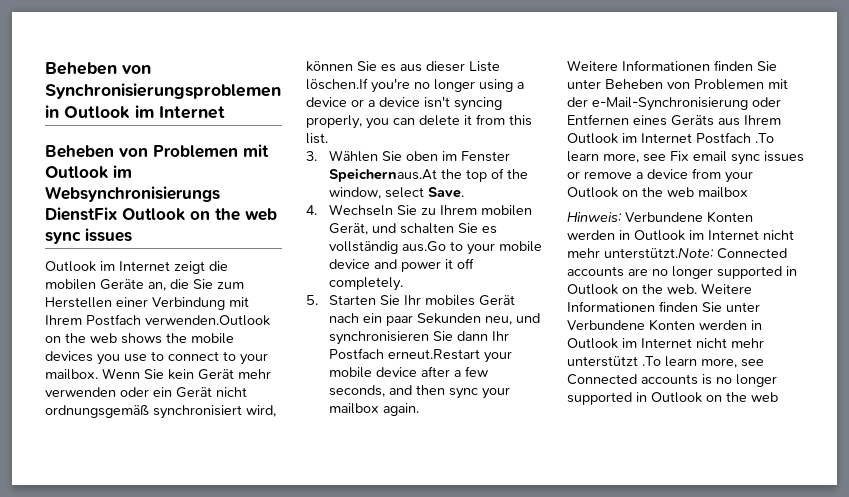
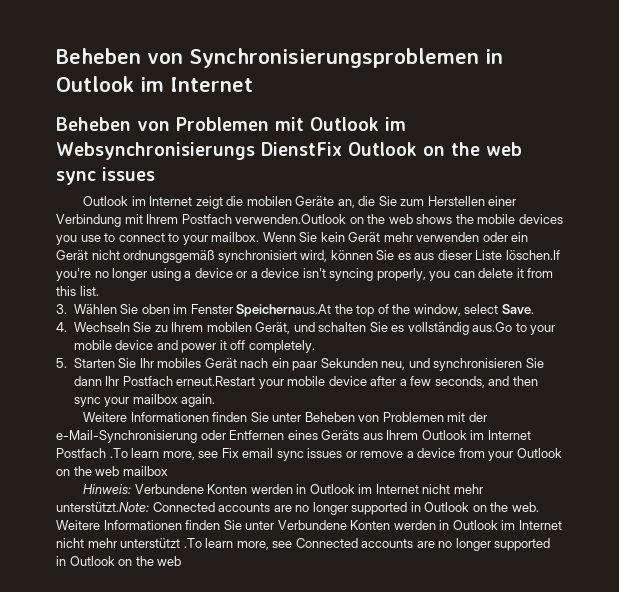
- Weitere Informationen finden Sie unter Verbundene Konten werden in Outlook im Internet nicht mehr unterstützt .To learn more, see Connected accounts is no longer supported in Outlook on the web
+ Weitere Informationen finden Sie unter Verbundene Konten werden in Outlook im Internet nicht mehr unterstützt .To learn more, see Connected accounts are no longer supported in Outlook on the web

